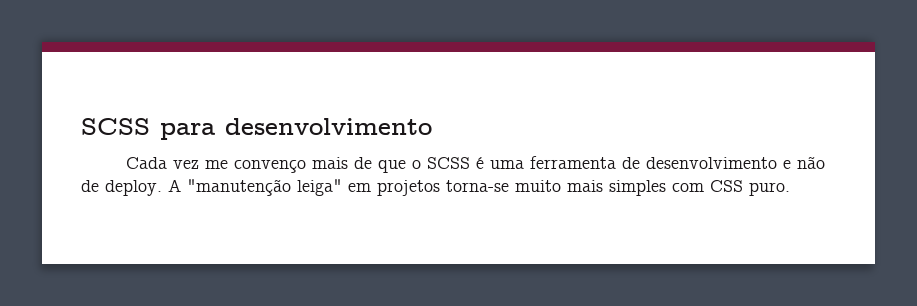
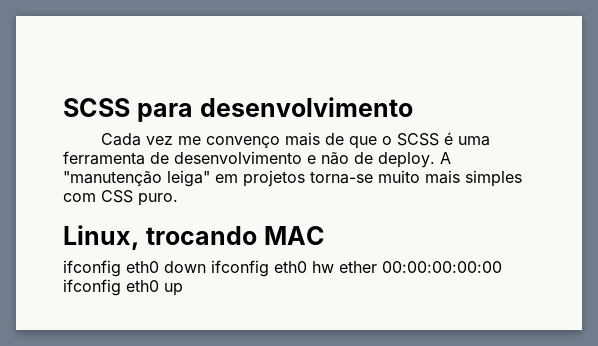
+ Linux, trocando MAC
+ ifconfig eth0 down ifconfig eth0 hw ether 00:00:00:00:00 ifconfig eth0 up

